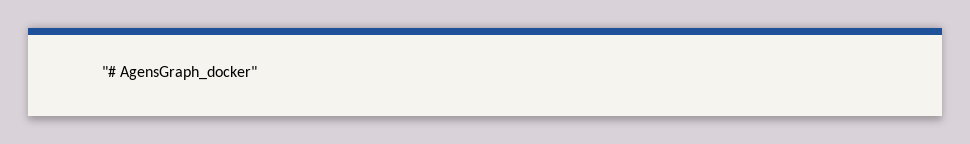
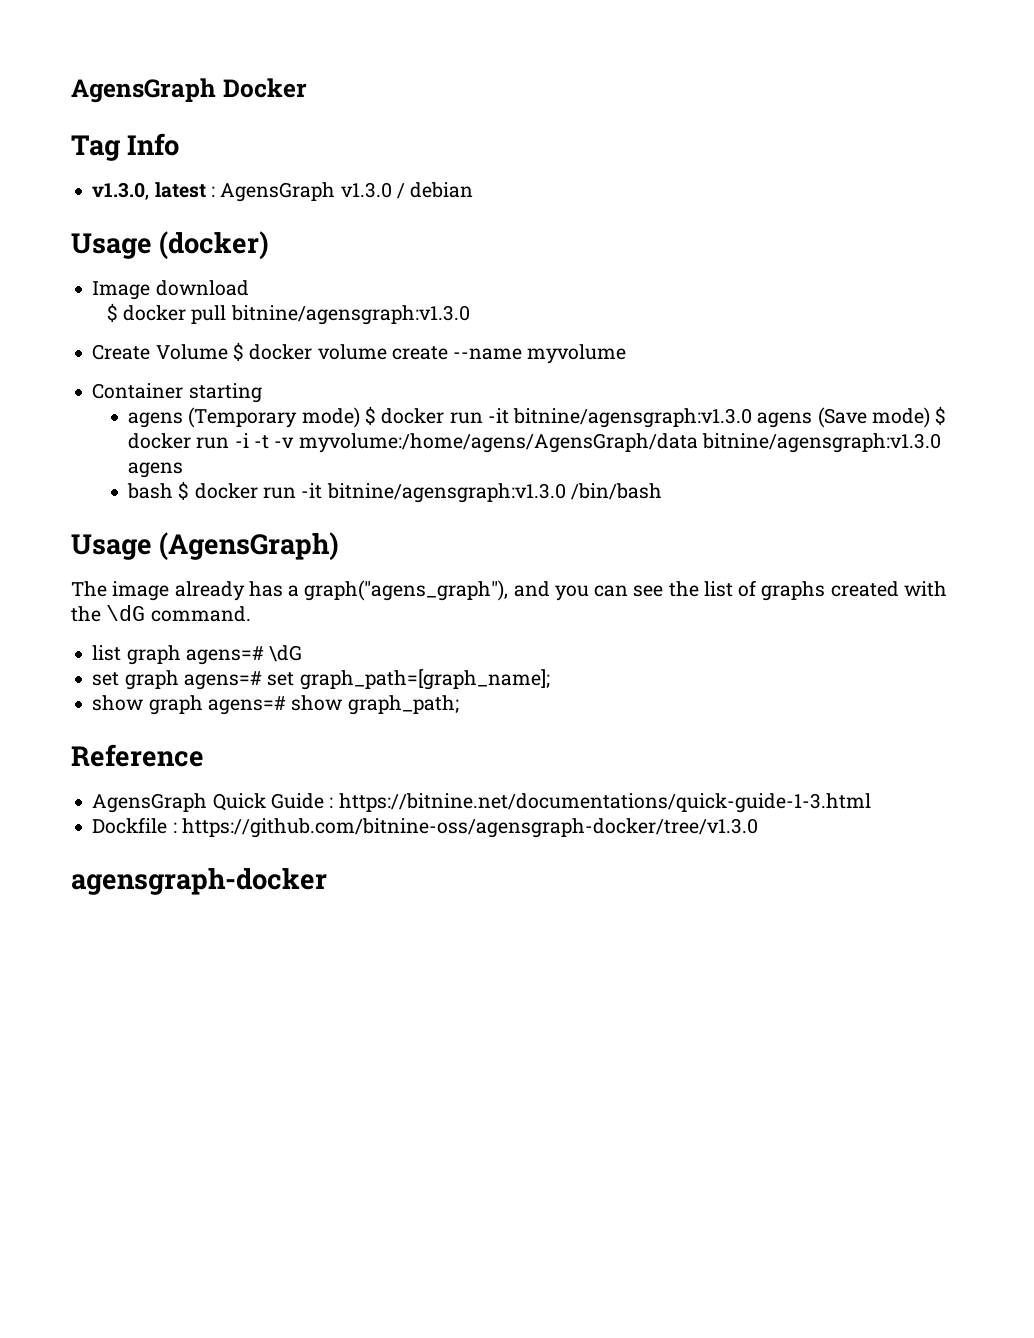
- "# AgensGraph_docker"
+ AgensGraph Docker
+ Tag Info
+ v1.3.0, latest : AgensGraph v1.3.0 / debian
+ Usage (docker)
+ Image download
+ $ docker pull bitnine/agensgraph:v1.3.0
+ Create Volume $ docker volume create --name myvolume
+ Container starting
+ agens (Temporary mode) $ docker run -it bitnine/agensgraph:v1.3.0 agens (Save mode) $ docker run -i -t -v myvolume:/home/agens/AgensGraph/data bitnine/agensgraph:v1.3.0 agens
+ bash $ docker run -it bitnine/agensgraph:v1.3.0 /bin/bash
+ Usage (AgensGraph)
+ The image already has a graph("agens_graph"), and you can see the list of graphs created with the \dG command.
+ list graph agens=# \dG
+ set graph agens=# set graph_path=[graph_name];
+ show graph agens=# show graph_path;
+ Reference
+ AgensGraph Quick Guide : https://bitnine.net/documentations/quick-guide-1-3.html
+ Dockfile : https://github.com/bitnine-oss/agensgraph-docker/tree/v1.3.0
+ agensgraph-docker

